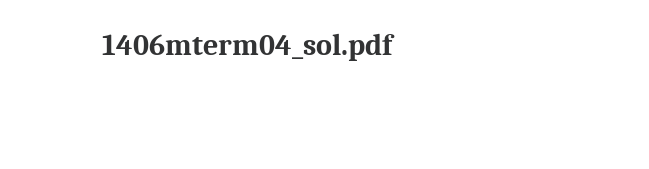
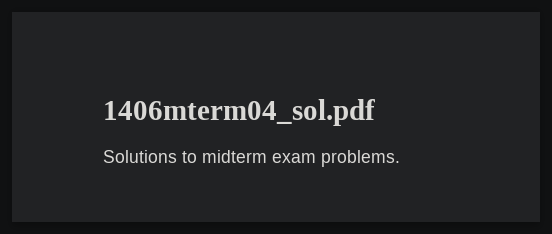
+ Solutions to midterm exam problems.

